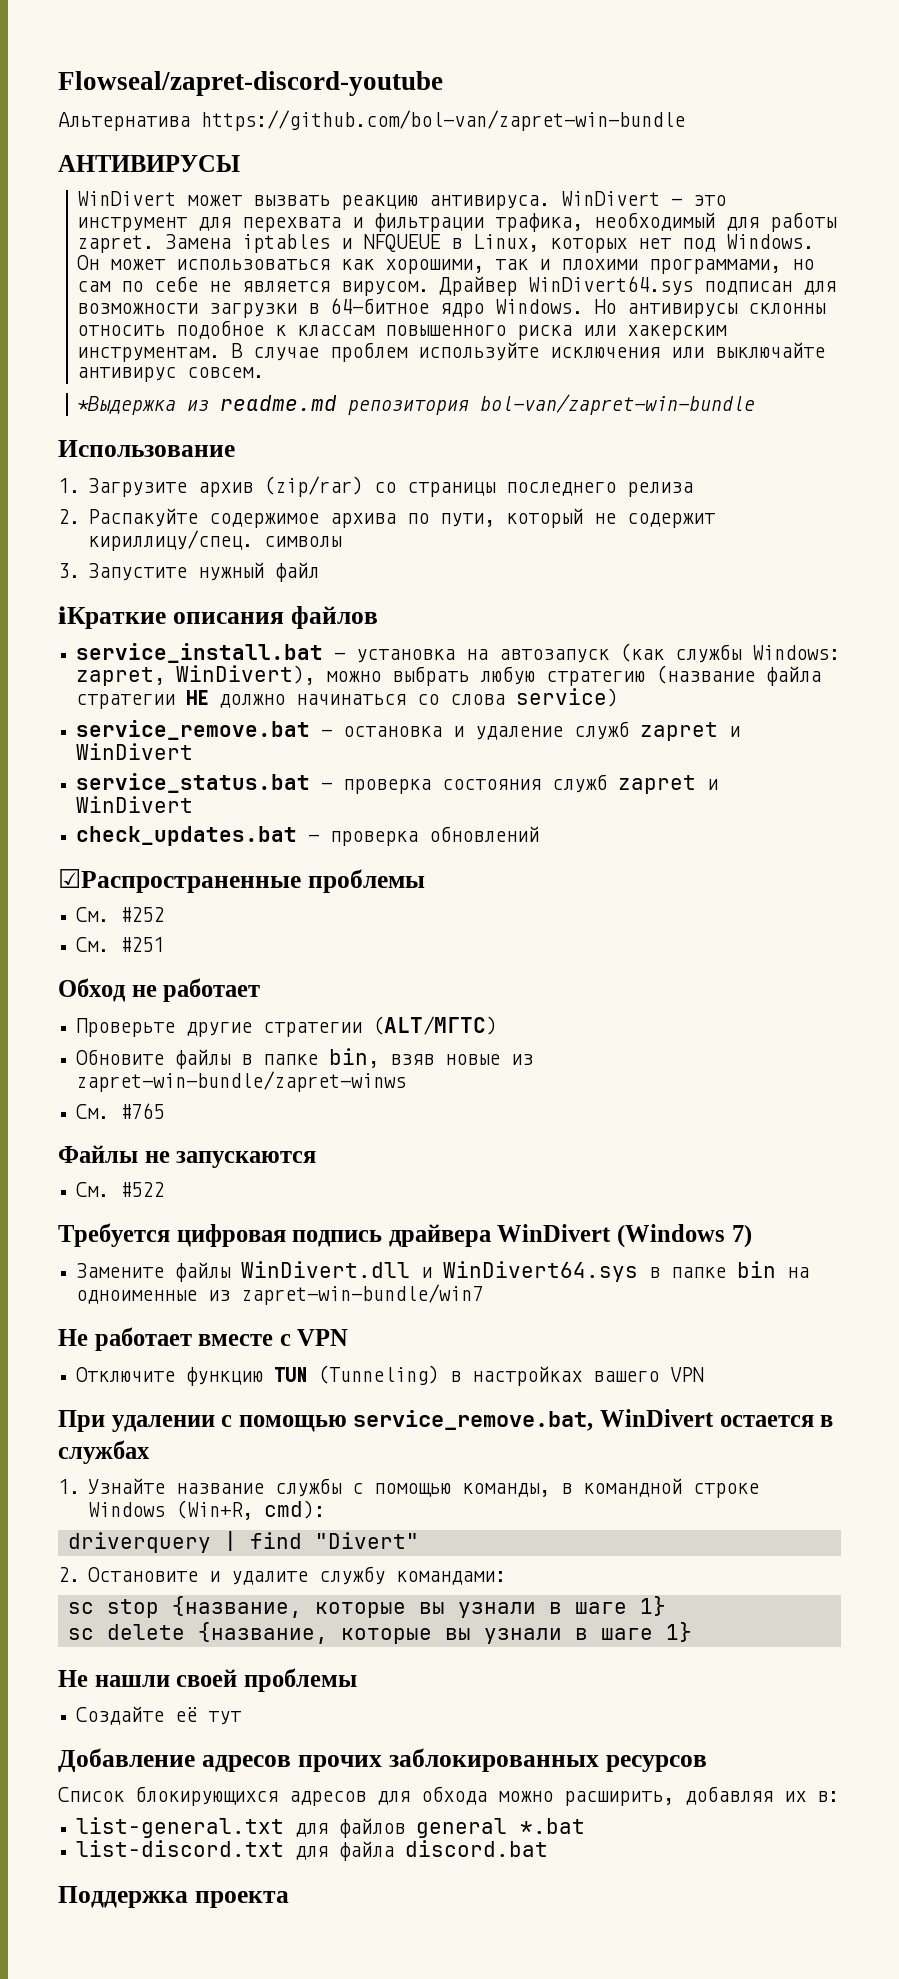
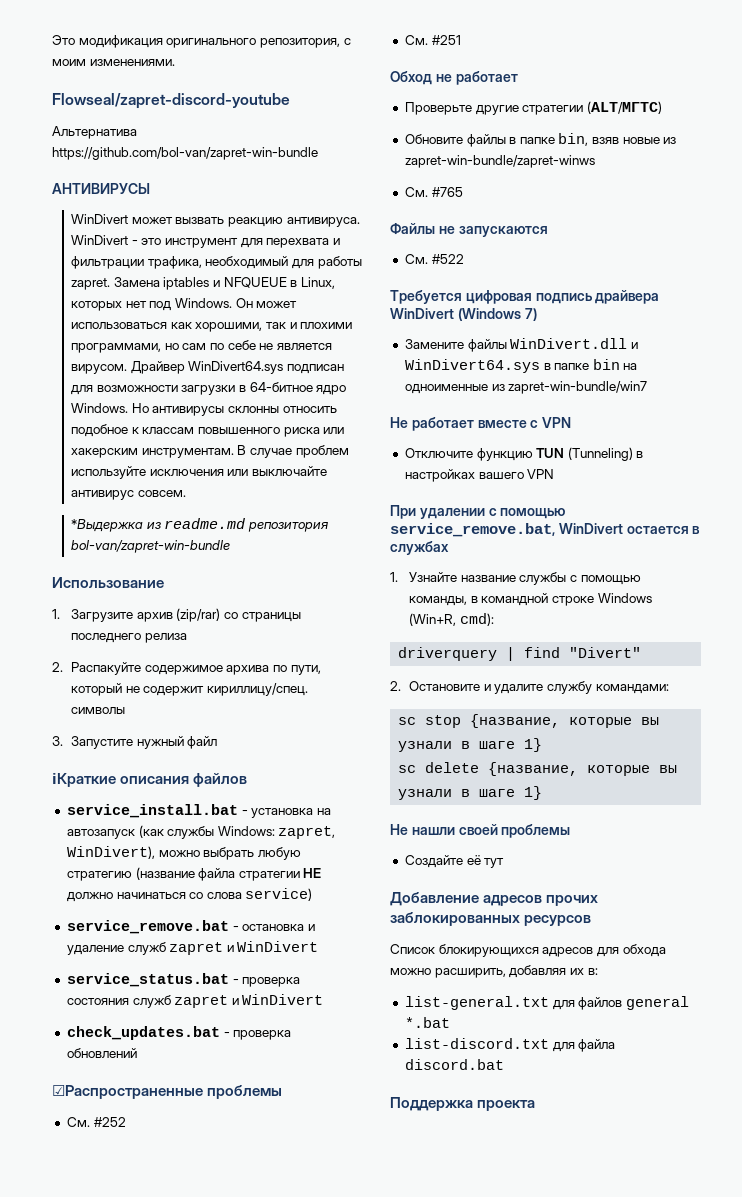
+ Это модификация оригинального репозитория, с моим изменениями.

